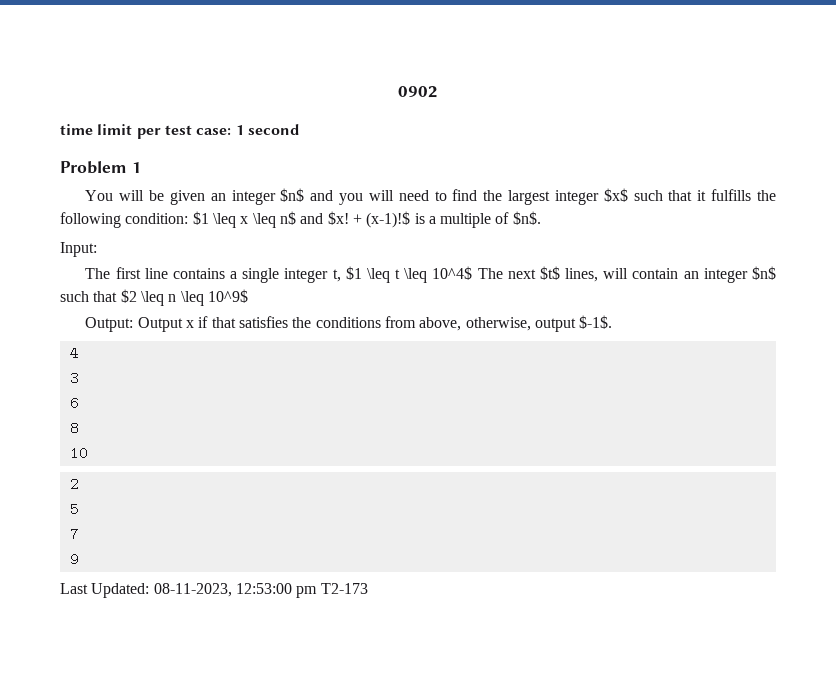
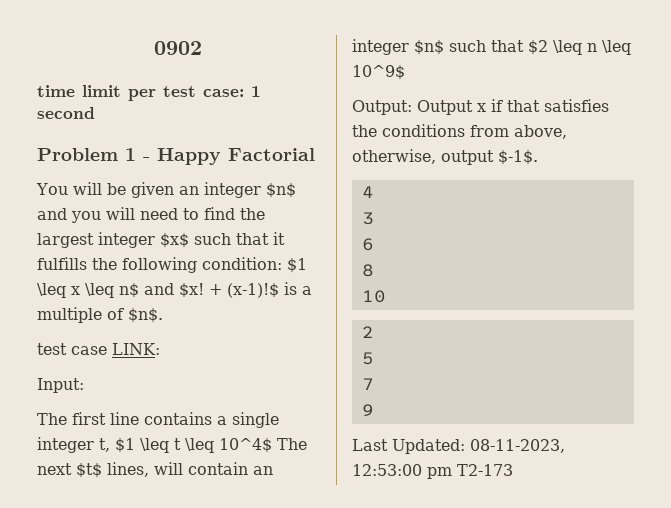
- Problem 1
+ Problem 1 - Happy Factorial
+ test case LINK:

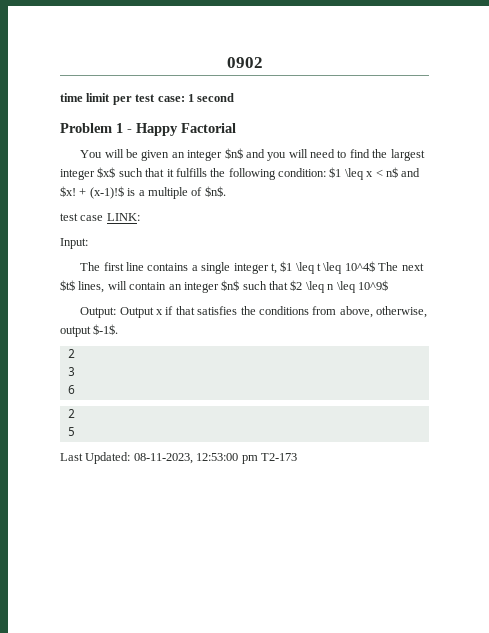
- You will be given an integer $n$ and you will need to find the largest integer $x$ such that it fulfills the following condition: $1 \leq x \leq n$ and $x!
+ You will be given an integer $n$ and you will need to find the largest integer $x$ such that it fulfills the following condition: $1 \leq x < n$ and $x!
  Output: Output x if that satisfies the conditions from above, otherwise, output $-1$.
- 4
+ 2
- 8
- 10
- 7
- 9

